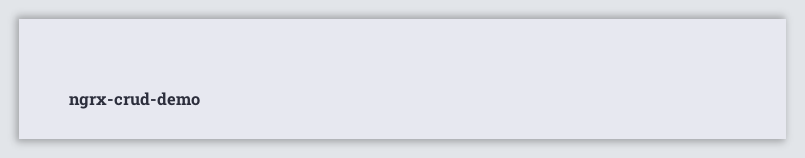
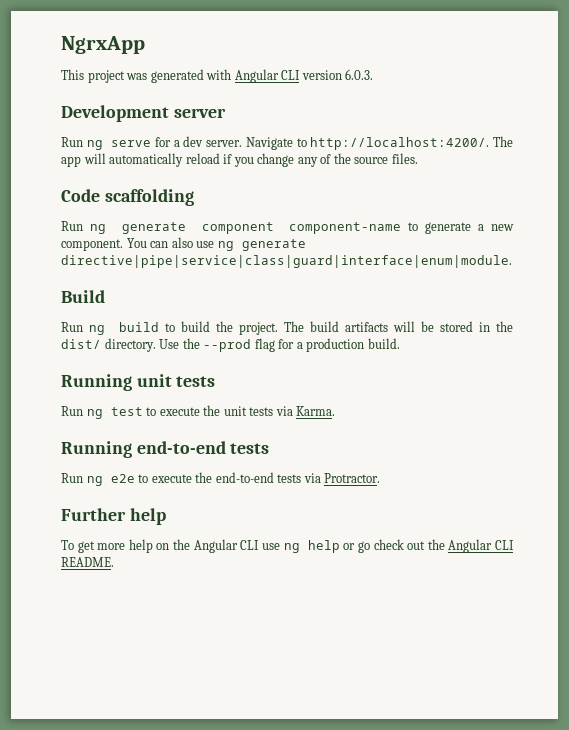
- ngrx-crud-demo
+ NgrxApp
+ This project was generated with Angular CLI version 6.0.3.
+ Development server
+ Run ng serve for a dev server. Navigate to http://localhost:4200/. The app will automatically reload if you change any of the source files.
+ Code scaffolding
+ Run ng generate component component-name to generate a new component. You can also use ng generate directive|pipe|service|class|guard|interface|enum|module.
+ Build
+ Run ng build to build the project. The build artifacts will be stored in the dist/ directory. Use the --prod flag for a production build.
+ Running unit tests
+ Run ng test to execute the unit tests via Karma.
+ Running end-to-end tests
+ Run ng e2e to execute the end-to-end tests via Protractor.
+ Further help
+ To get more help on the Angular CLI use ng help or go check out the Angular CLI README.

